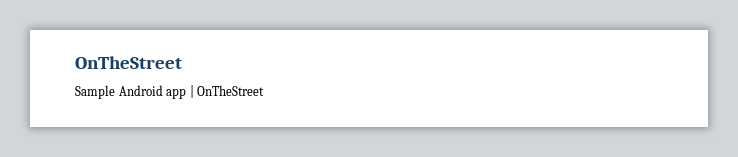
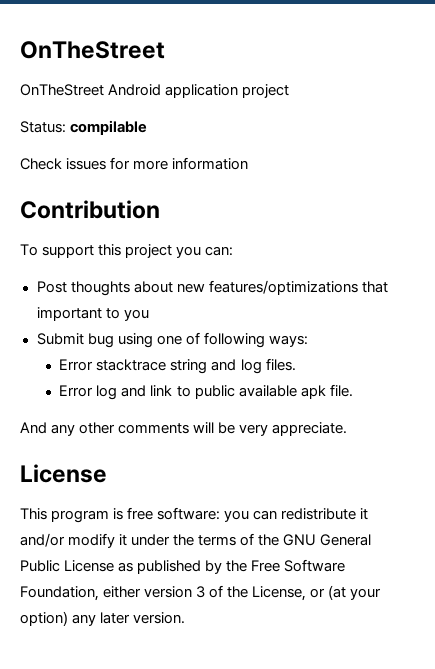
- Sample Android app | OnTheStreet
+ OnTheStreet Android application project
+ Status: compilable
+ Check issues for more information
+ Contribution
+ To support this project you can:
+ Post thoughts about new features/optimizations that important to you
+ Submit bug using one of following ways:
+ Error stacktrace string and log files.
+ Error log and link to public available apk file.
+ And any other comments will be very appreciate.
+ License
+ This program is free software: you can redistribute it and/or modify it under the terms of the GNU General Public License as published by the Free Software Foundation, either version 3 of the License, or (at your option) any later version.

